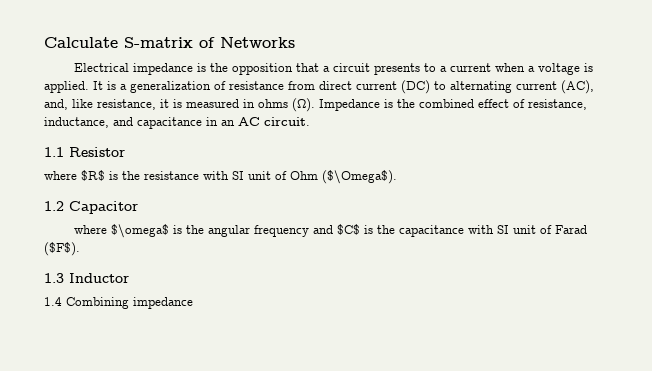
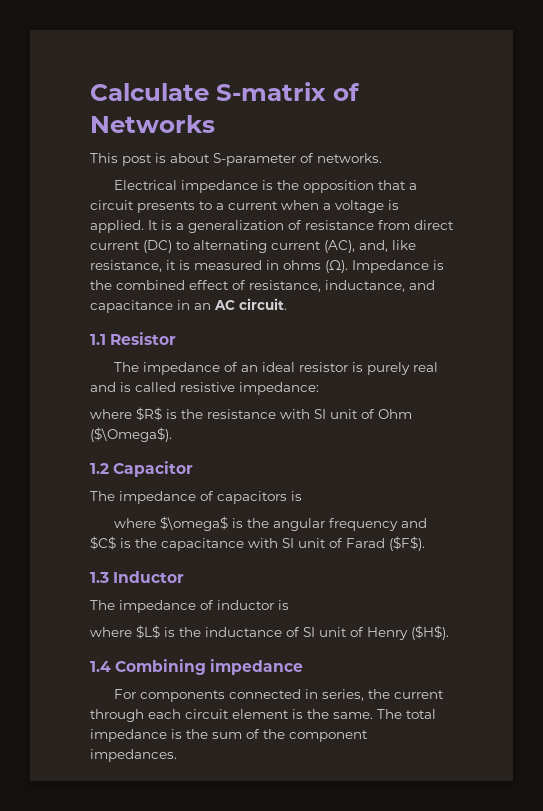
+ This post is about S-parameter of networks.
+ The impedance of an ideal resistor is purely real and is called resistive impedance:
+ The impedance of capacitors is
+ The impedance of inductor is
+ where $L$ is the inductance of SI unit of Henry ($H$).
  1.4 Combining impedance
+ For components connected in series, the current through each circuit element is the same. The total impedance is the sum of the component impedances.

